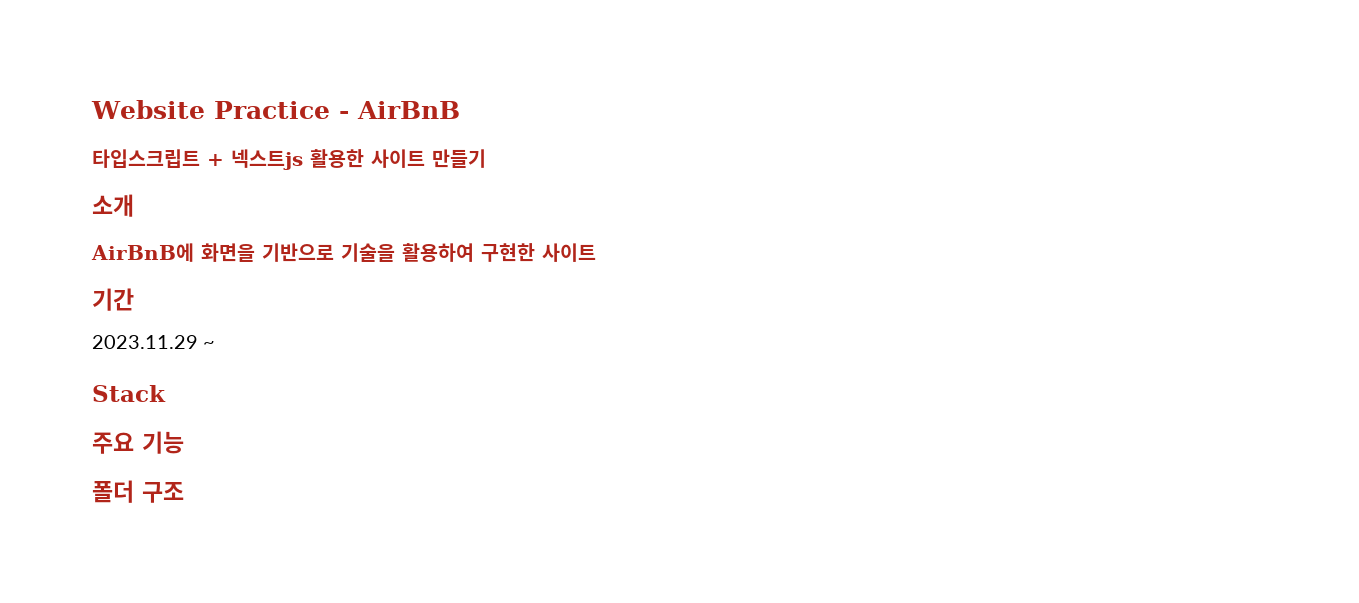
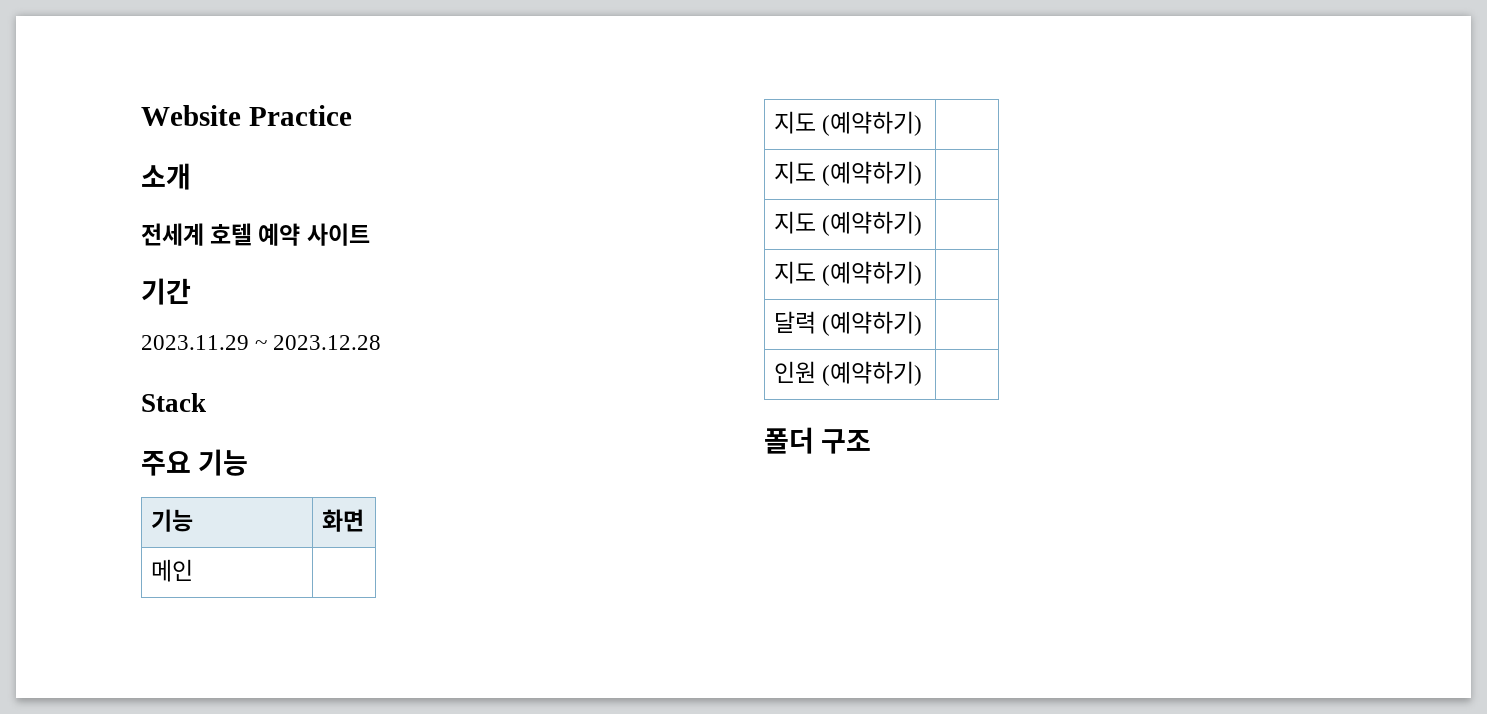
- Website Practice - AirBnB
- 타입스크립트 + 넥스트js 활용한 사이트 만들기
+ Website Practice
  소개
- AirBnB에 화면을 기반으로 기술을 활용하여 구현한 사이트
+ 전세계 호텔 예약 사이트
- 2023.11.29 ~
+ 2023.11.29 ~ 2023.12.28
+ 기능 | 화면
+ 메인 |
+ 지도 (예약하기) |
+ 지도 (예약하기) |
+ 지도 (예약하기) |
+ 지도 (예약하기) |
+ 달력 (예약하기) |
+ 인원 (예약하기) |

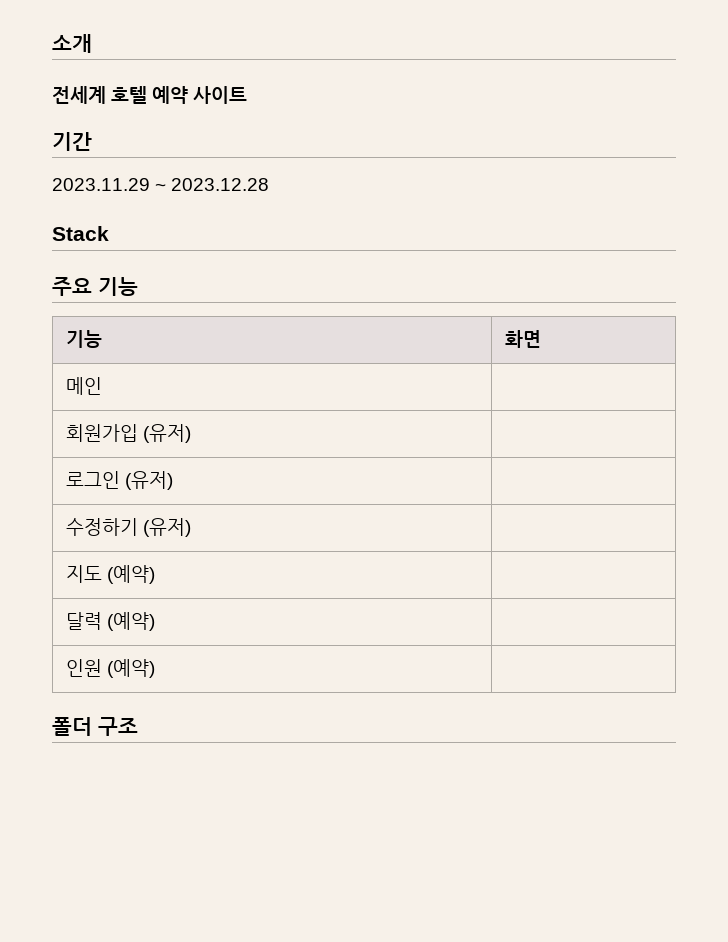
- Website Practice
  메인 |
- 지도 (예약하기) |
- 지도 (예약하기) |
- 지도 (예약하기) |
- 지도 (예약하기) |
+ 회원가입 (유저) |
+ 로그인 (유저) |
+ 수정하기 (유저) |
+ 지도 (예약) |
- 달력 (예약하기) |
+ 달력 (예약) |
- 인원 (예약하기) |
+ 인원 (예약) |

